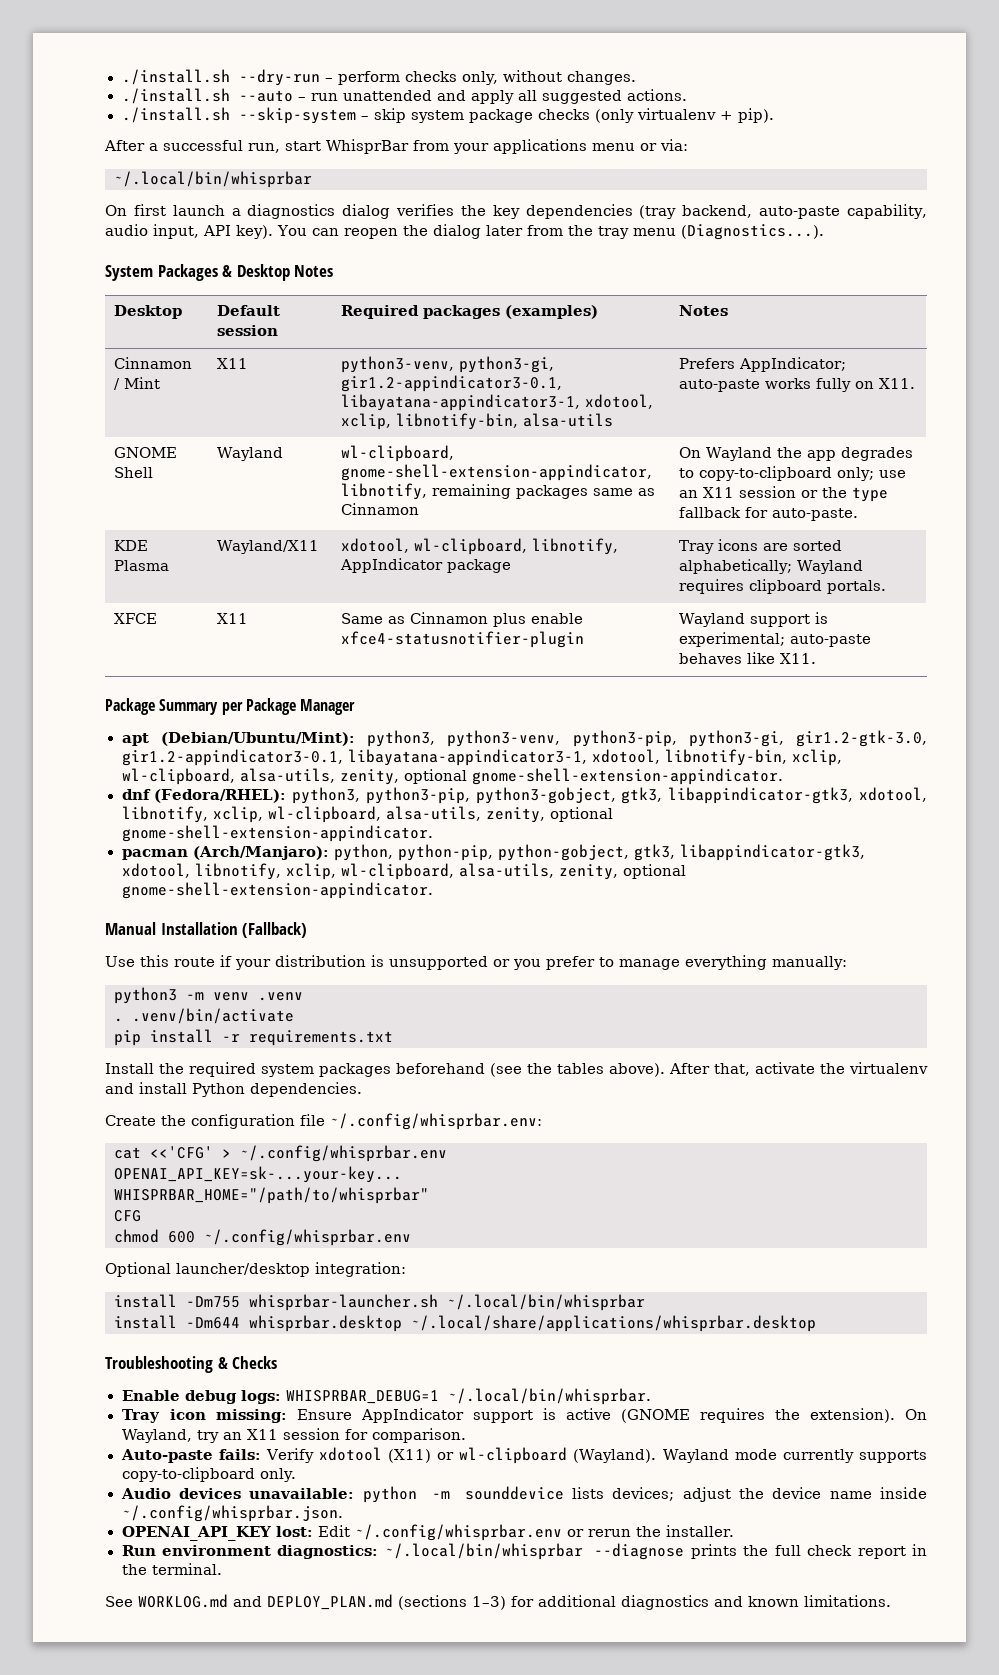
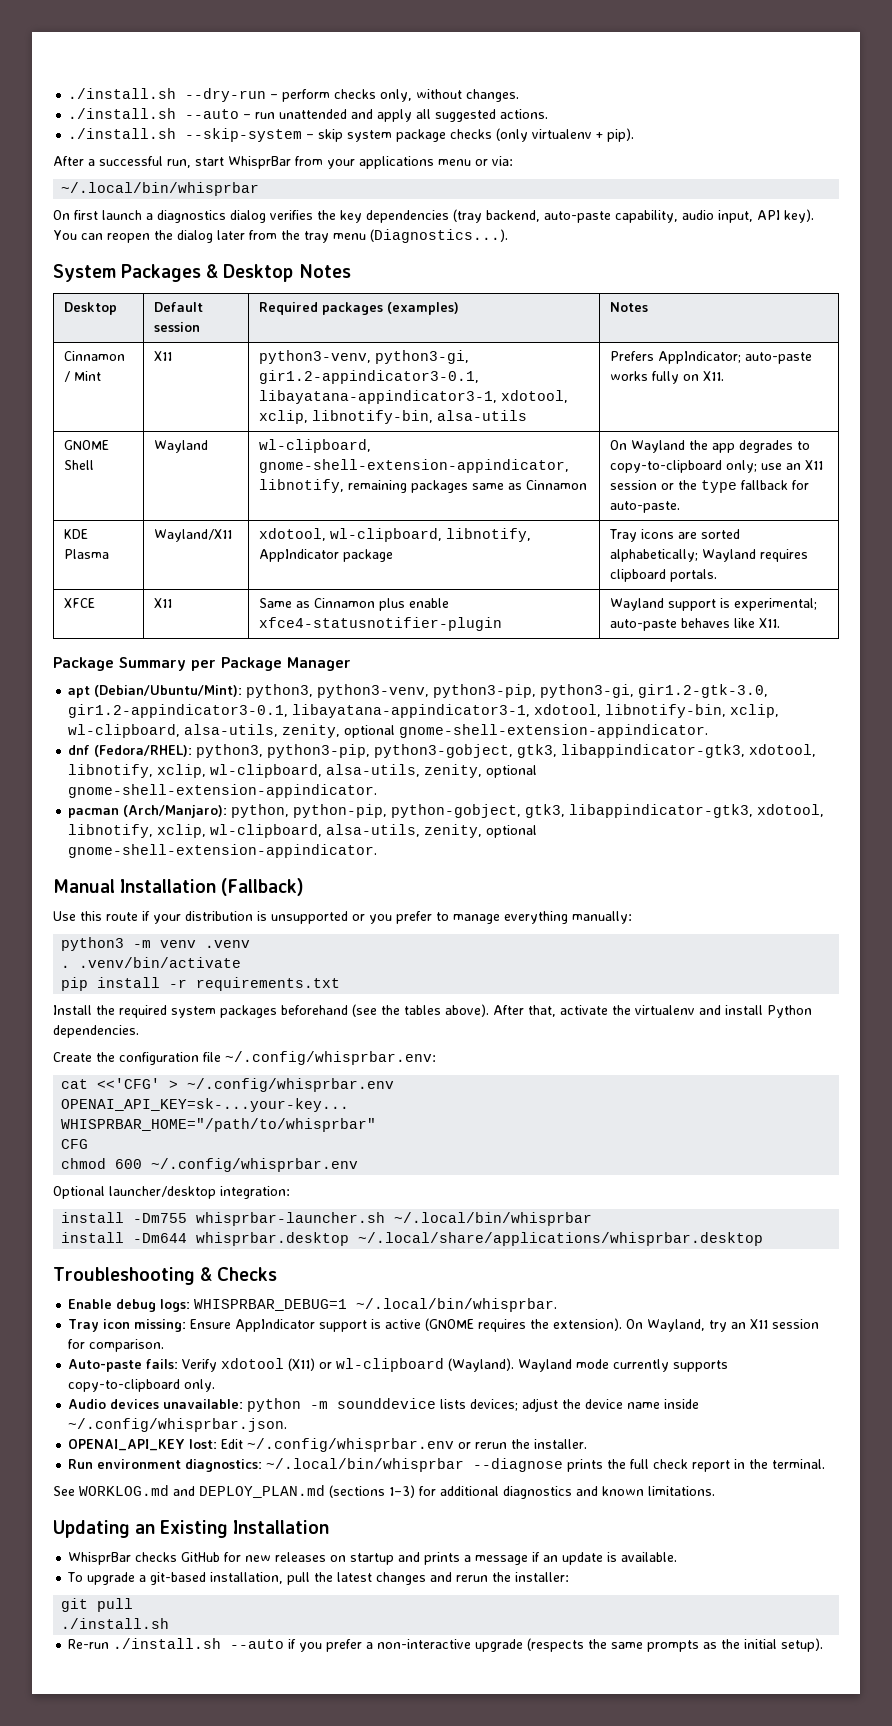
+ Updating an Existing Installation
+ WhisprBar checks GitHub for new releases on startup and prints a message if an update is available.
+ To upgrade a git-based installation, pull the latest changes and rerun the installer:
+ git pull
+ ./install.sh
+ Re-run ./install.sh --auto if you prefer a non-interactive upgrade (respects the same prompts as the initial setup).

